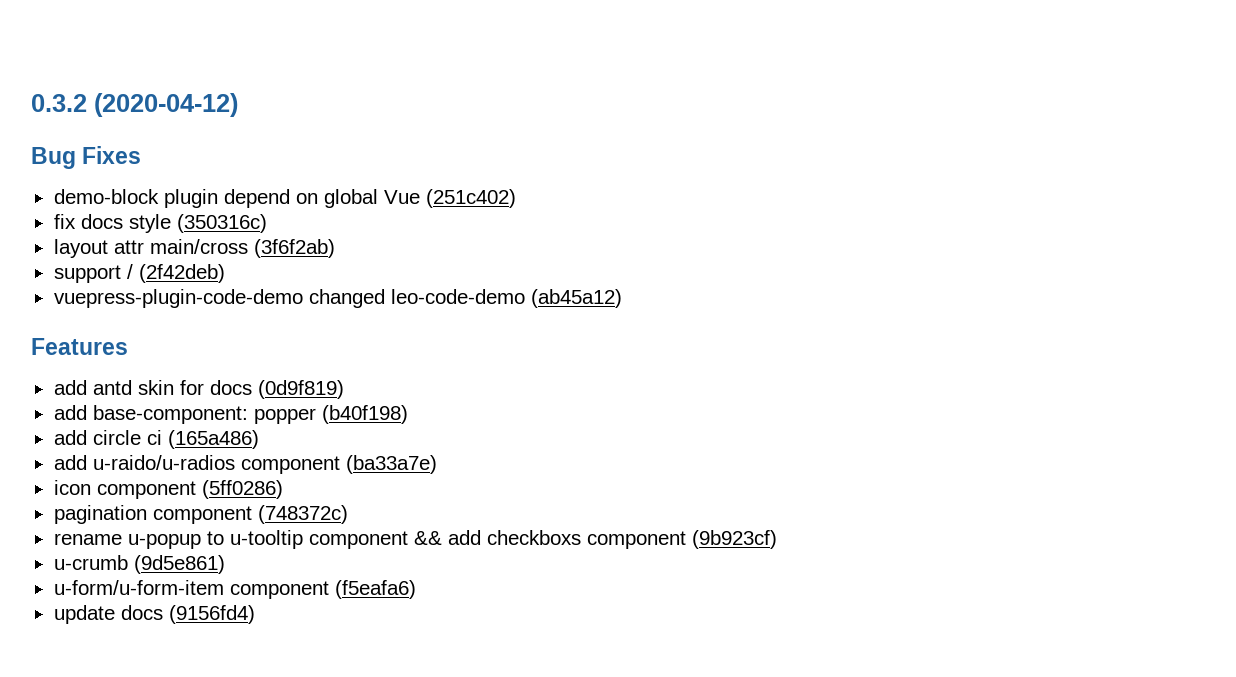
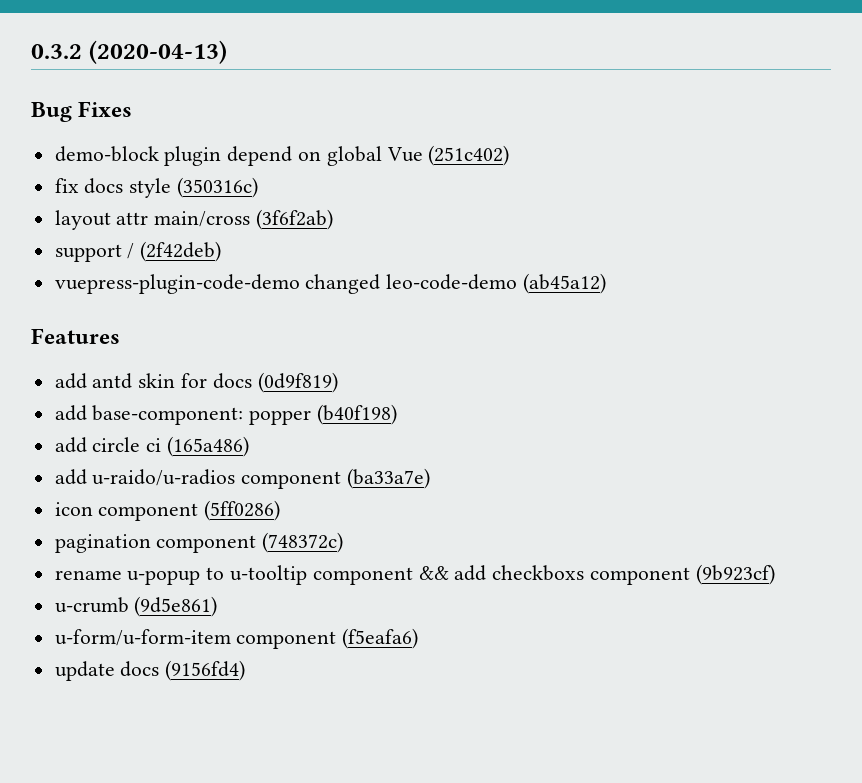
- 0.3.2 (2020-04-12)
+ 0.3.2 (2020-04-13)

